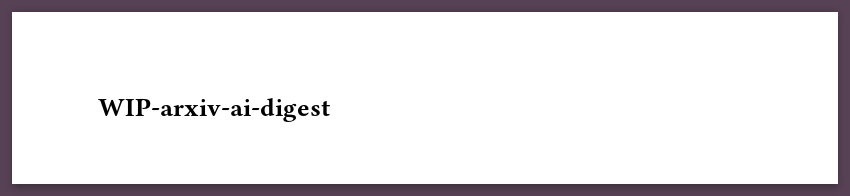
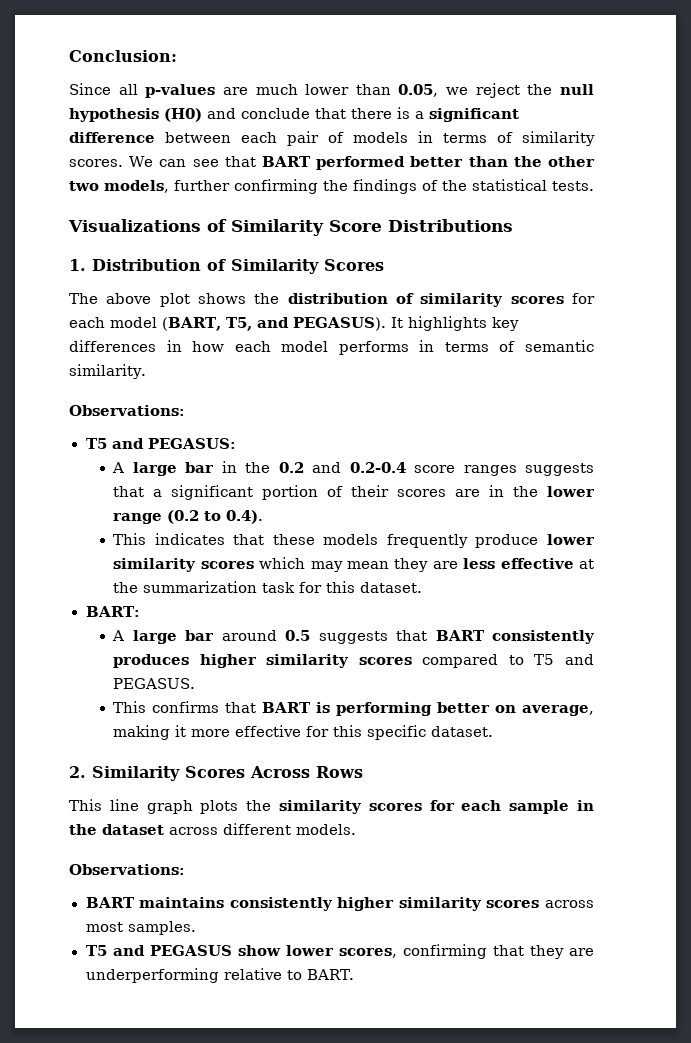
- WIP-arxiv-ai-digest
+ Conclusion:
+ Since all p-values are much lower than 0.05, we reject the null hypothesis (H0) and conclude that there is a significant difference between each pair of models in terms of similarity scores. We can see that BART performed better than the other two models, further confirming the findings of the statistical tests.
+ Visualizations of Similarity Score Distributions
+ 1. Distribution of Similarity Scores
+ The above plot shows the distribution of similarity scores for each model (BART, T5, and PEGASUS). It highlights key differences in how each model performs in terms of semantic similarity.
+ Observations:
+ T5 and PEGASUS:
+ A large bar in the 0.2 and 0.2-0.4 score ranges suggests that a significant portion of their scores are in the lower range (0.2 to 0.4).
+ This indicates that these models frequently produce lower similarity scores which may mean they are less effective at the summarization task for this dataset.
+ BART:
+ A large bar around 0.5 suggests that BART consistently produces higher similarity scores compared to T5 and PEGASUS.
+ This confirms that BART is performing better on average, making it more effective for this specific dataset.
+ 2. Similarity Scores Across Rows
+ This line graph plots the similarity scores for each sample in the dataset across different models.
+ Observations:
+ BART maintains consistently higher similarity scores across most samples.
+ T5 and PEGASUS show lower scores, confirming that they are underperforming relative to BART.

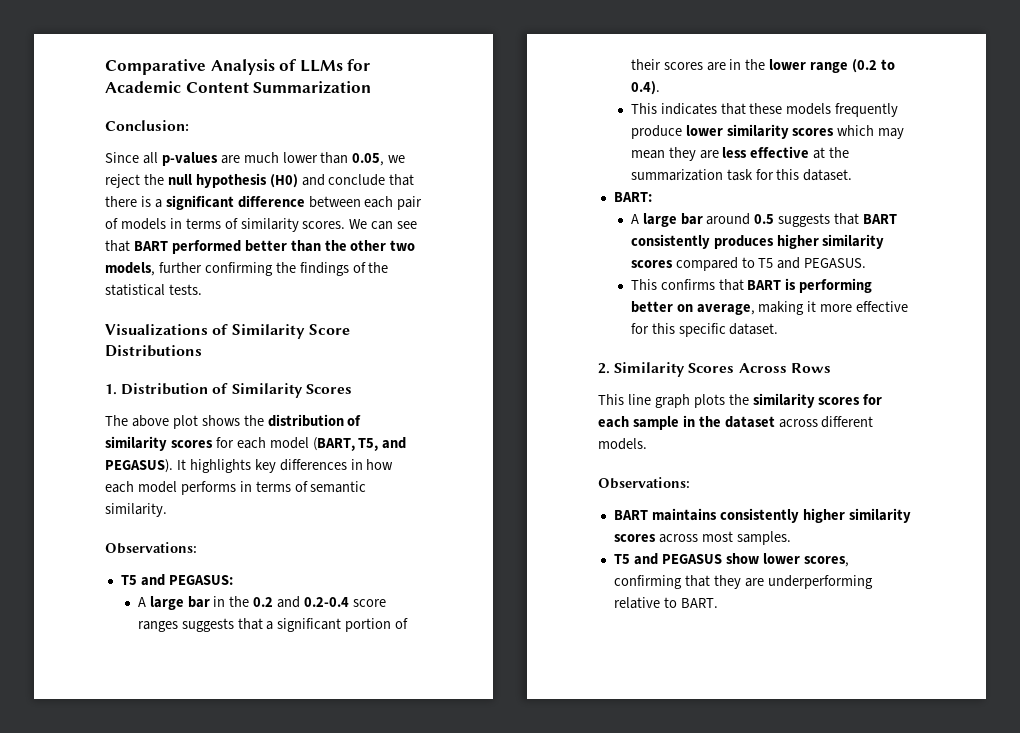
+ Comparative Analysis of LLMs for Academic Content Summarization

